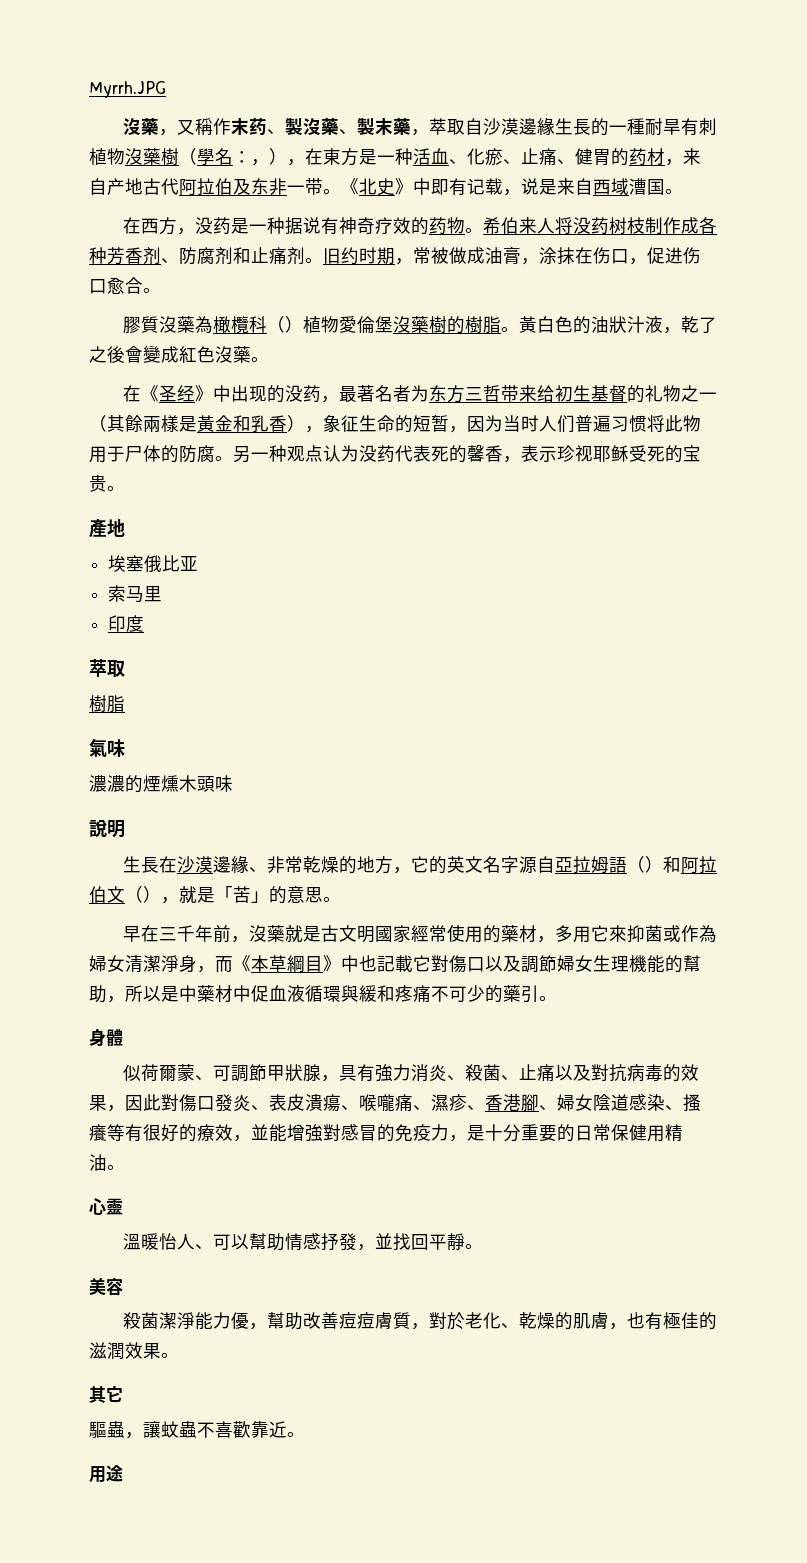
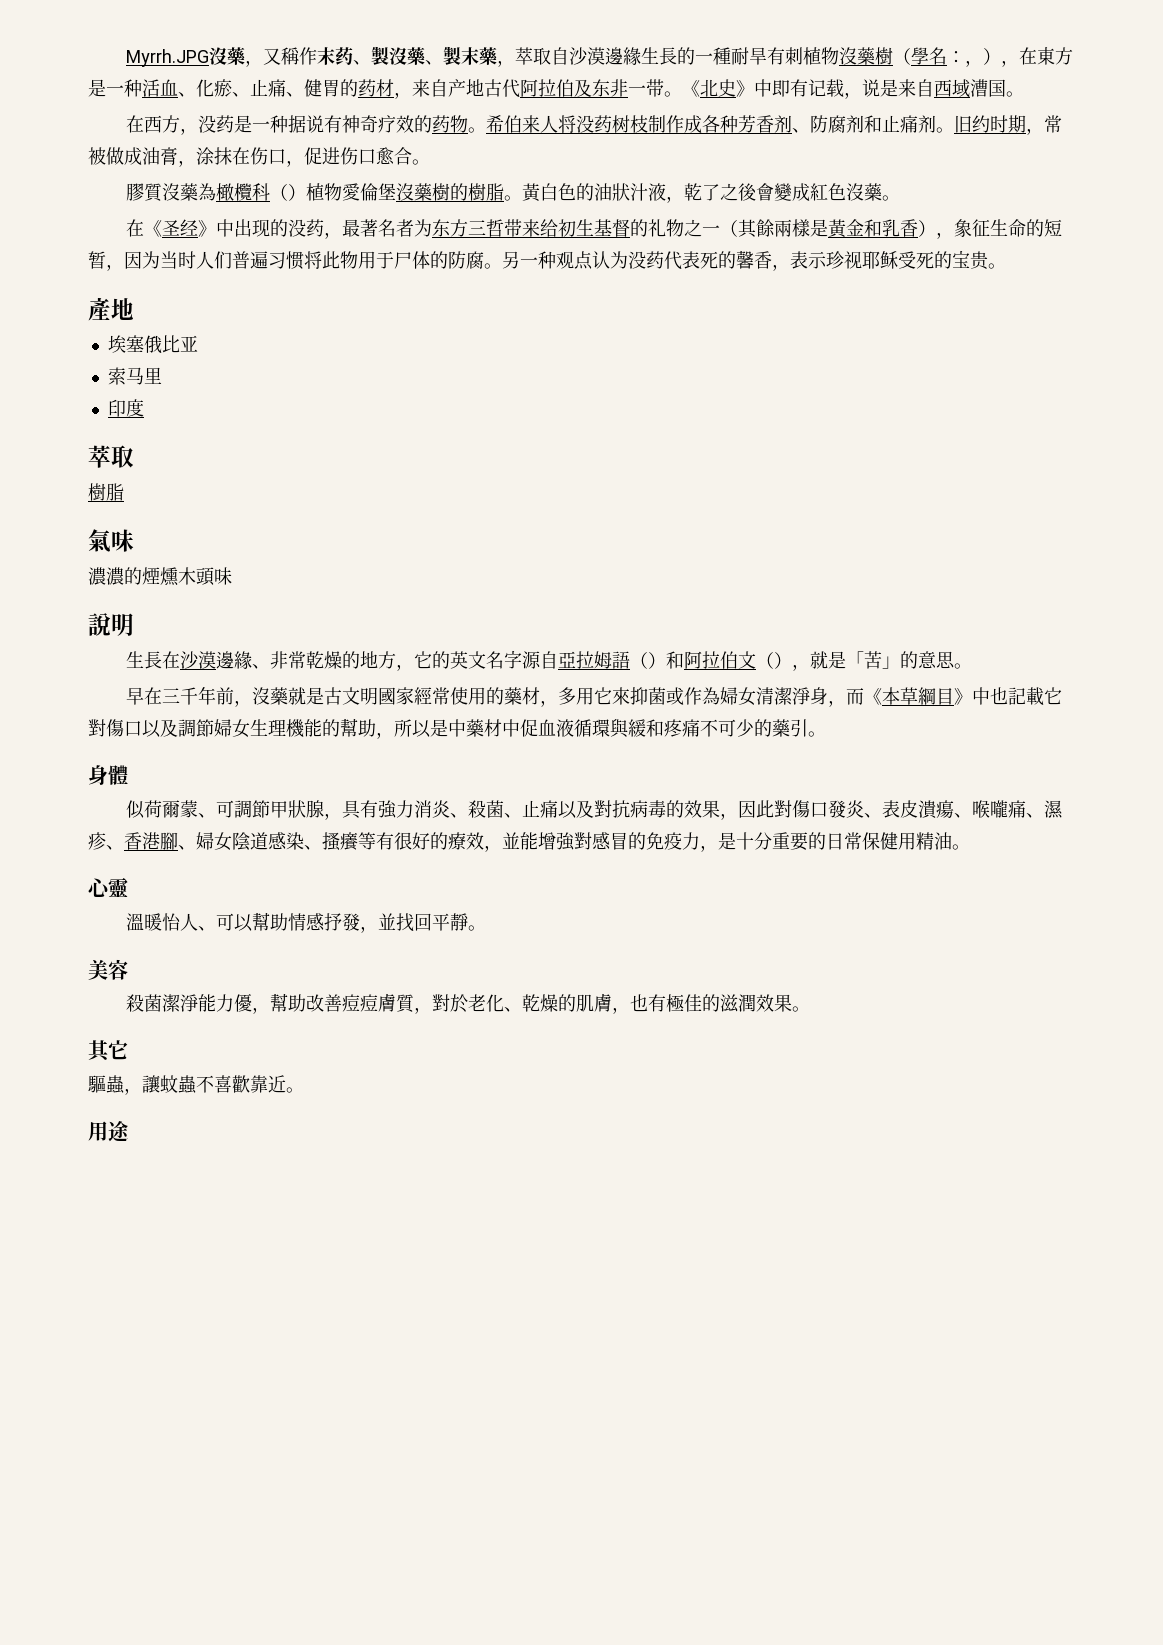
- Myrrh.JPG
- 沒藥，又稱作末药、製沒藥、製末藥，萃取自沙漠邊緣生長的一種耐旱有刺植物沒藥樹（學名：，），在東方是一种活血、化瘀、止痛、健胃的药材，来自产地古代阿拉伯及东非一带。
+ Myrrh.JPG沒藥，又稱作末药、製沒藥、製末藥，萃取自沙漠邊緣生長的一種耐旱有刺植物沒藥樹（學名：，），在東方是一种活血、化瘀、止痛、健胃的药材，来自产地古代阿拉伯及东非一带。

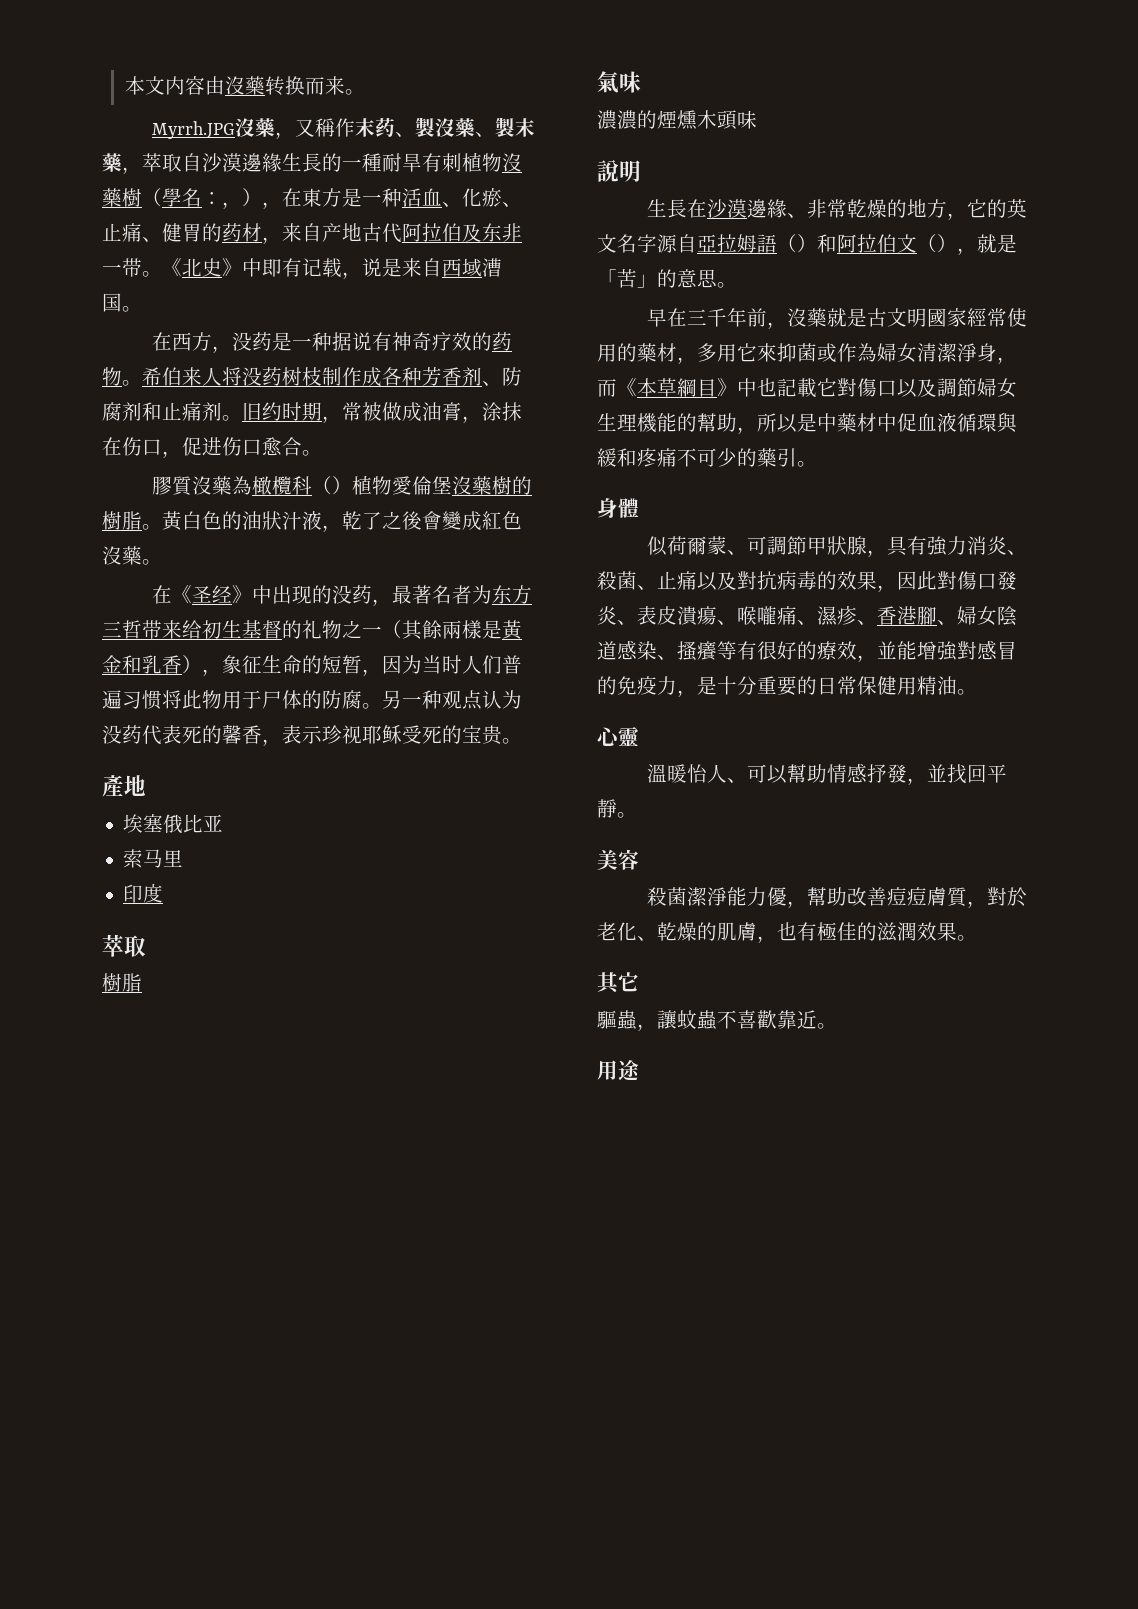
+ 本文内容由沒藥转换而来。

